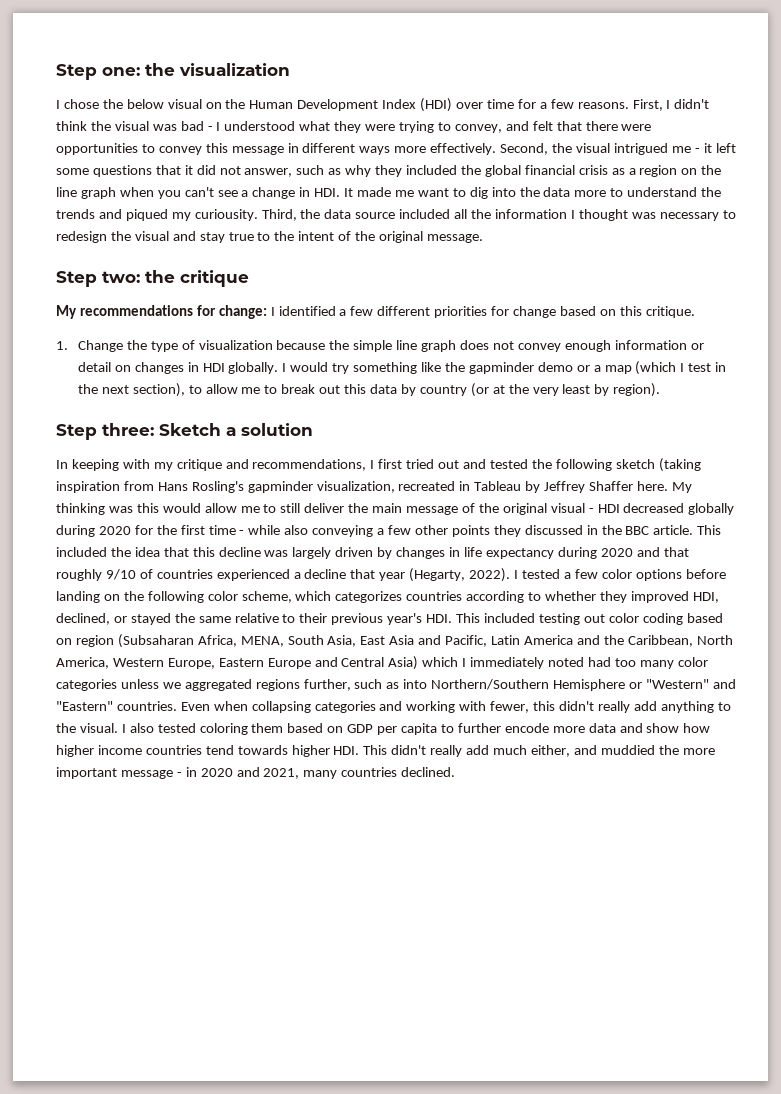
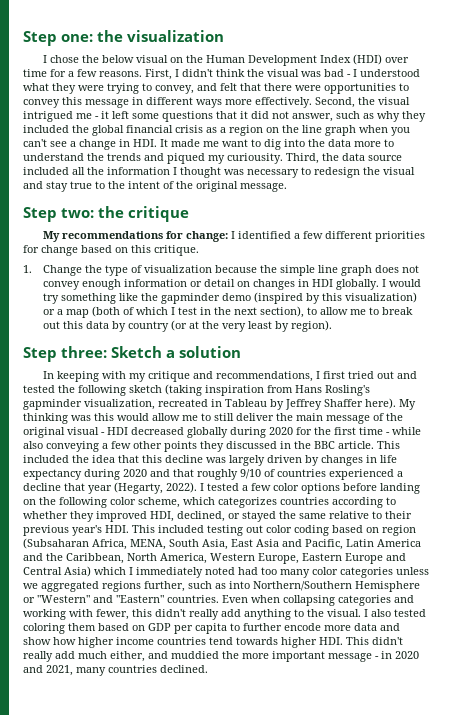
- I would try something like the gapminder demo or a map (which I test in the next section), to allow me to break out this data by country (or at the very least by region).
+ I would try something like the gapminder demo (inspired by this visualization) or a map (both of which I test in the next section), to allow me to break out this data by country (or at the very least by region).
- In keeping with my critique and recommendations, I first tried out and tested the following sketch (taking inspiration from Hans Rosling's gapminder visualization, recreated in Tableau by Jeffrey Shaffer here.
+ In keeping with my critique and recommendations, I first tried out and tested the following sketch (taking inspiration from Hans Rosling's gapminder visualization, recreated in Tableau by Jeffrey Shaffer here).

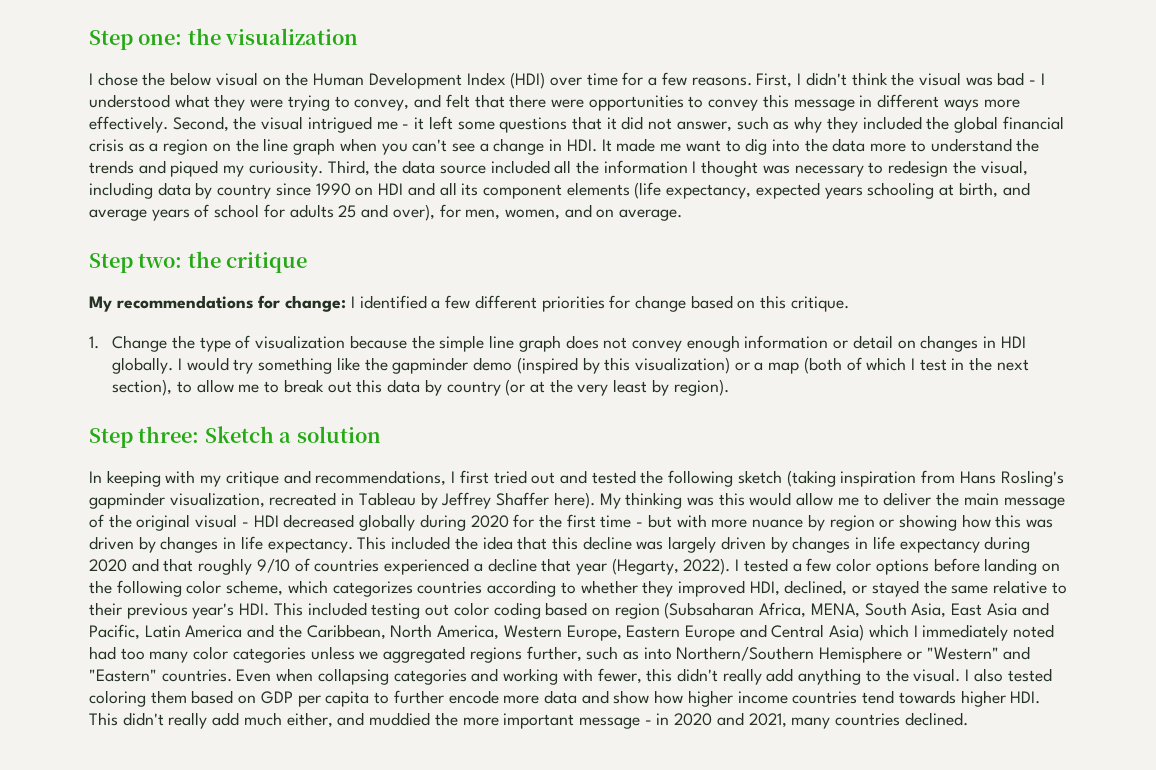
- Third, the data source included all the information I thought was necessary to redesign the visual and stay true to the intent of the original message.
+ Third, the data source included all the information I thought was necessary to redesign the visual, including data by country since 1990 on HDI and all its component elements (life expectancy, expected years schooling at birth, and average years of school for adults 25 and over), for men, women, and on average.
- My thinking was this would allow me to still deliver the main message of the original visual - HDI decreased globally during 2020 for the first time - while also conveying a few other points they discussed in the BBC article.
+ My thinking was this would allow me to deliver the main message of the original visual - HDI decreased globally during 2020 for the first time - but with more nuance by region or showing how this was driven by changes in life expectancy.

